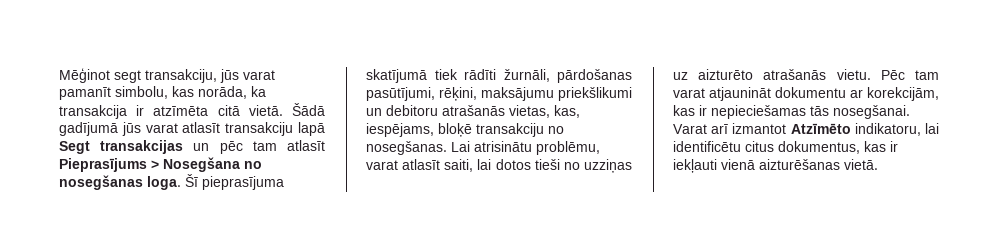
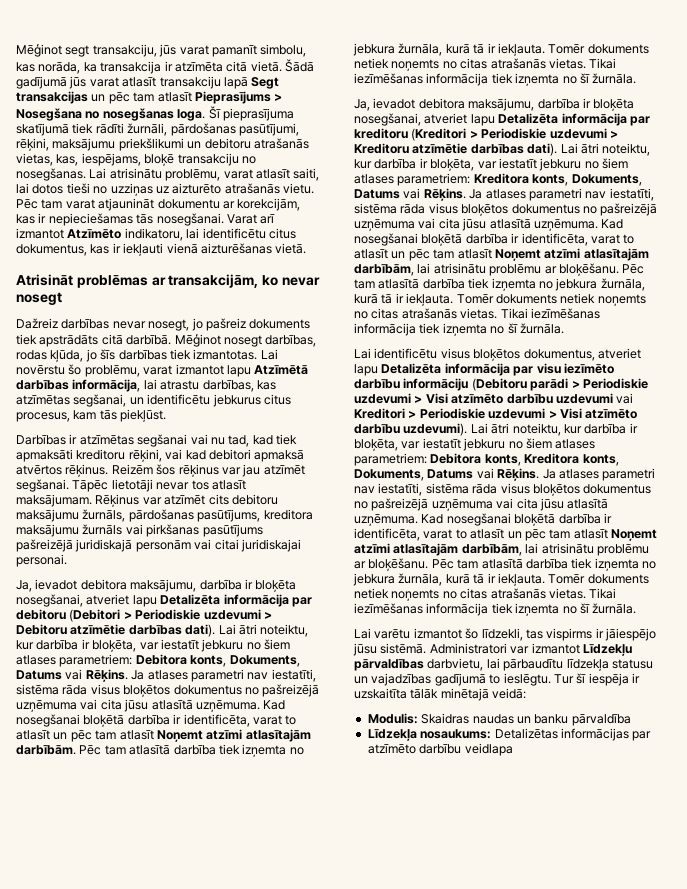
+ Atrisināt problēmas ar transakcijām, ko nevar nosegt
+ Dažreiz darbības nevar nosegt, jo pašreiz dokuments tiek apstrādāts citā darbībā. Mēģinot nosegt darbības, rodas kļūda, jo šīs darbības tiek izmantotas. Lai novērstu šo problēmu, varat izmantot lapu Atzīmētā darbības informācija, lai atrastu darbības, kas atzīmētas segšanai, un identificētu jebkurus citus procesus, kam tās piekļūst.
+ Darbības ir atzīmētas segšanai vai nu tad, kad tiek apmaksāti kreditoru rēķini, vai kad debitori apmaksā atvērtos rēķinus. Reizēm šos rēķinus var jau atzīmēt segšanai. Tāpēc lietotāji nevar tos atlasīt maksājumam. Rēķinus var atzīmēt cits debitoru maksājumu žurnāls, pārdošanas pasūtījums, kreditora maksājumu žurnāls vai pirkšanas pasūtījums pašreizējā juridiskajā personām vai citai juridiskajai personai.
+ Ja, ievadot debitora maksājumu, darbība ir bloķēta nosegšanai, atveriet lapu Detalizēta informācija par debitoru (Debitori > Periodiskie uzdevumi > Debitoru atzīmētie darbības dati). Lai ātri noteiktu, kur darbība ir bloķēta, var iestatīt jebkuru no šiem atlases parametriem: Debitora konts, Dokuments, Datums vai Rēķins. Ja atlases parametri nav iestatīti, sistēma rāda visus bloķētos dokumentus no pašreizējā uzņēmuma vai cita jūsu atlasītā uzņēmuma. Kad nosegšanai bloķētā darbība ir identificēta, varat to atlasīt un pēc tam atlasīt Noņemt atzīmi atlasītajām darbībām. Pēc tam atlasītā darbība tiek izņemta no jebkura žurnāla, kurā tā ir iekļauta. Tomēr dokuments netiek noņemts no citas atrašanās vietas. Tikai iezīmēšanas informācija tiek izņemta no šī žurnāla.
+ Ja, ievadot debitora maksājumu, darbība ir bloķēta nosegšanai, atveriet lapu Detalizēta informācija par kreditoru (Kreditori > Periodiskie uzdevumi > Kreditoru atzīmētie darbības dati). Lai ātri noteiktu, kur darbība ir bloķēta, var iestatīt jebkuru no šiem atlases parametriem: Kreditora konts, Dokuments, Datums vai Rēķins. Ja atlases parametri nav iestatīti, sistēma rāda visus bloķētos dokumentus no pašreizējā uzņēmuma vai cita jūsu atlasītā uzņēmuma. Kad nosegšanai bloķētā darbība ir identificēta, varat to atlasīt un pēc tam atlasīt Noņemt atzīmi atlasītajām darbībām, lai atrisinātu problēmu ar bloķēšanu. Pēc tam atlasītā darbība tiek izņemta no jebkura žurnāla, kurā tā ir iekļauta. Tomēr dokuments netiek noņemts no citas atrašanās vietas. Tikai iezīmēšanas informācija tiek izņemta no šī žurnāla.
+ Lai identificētu visus bloķētos dokumentus, atveriet lapu Detalizēta informācija par visu iezīmēto darbību informāciju (Debitoru parādi > Periodiskie uzdevumi > Visi atzīmēto darbību uzdevumi vai Kreditori > Periodiskie uzdevumi > Visi atzīmēto darbību uzdevumi). Lai ātri noteiktu, kur darbība ir bloķēta, var iestatīt jebkuru no šiem atlases parametriem: Debitora konts, Kreditora konts, Dokuments, Datums vai Rēķins. Ja atlases parametri nav iestatīti, sistēma rāda visus bloķētos dokumentus no pašreizējā uzņēmuma vai cita jūsu atlasītā uzņēmuma. Kad nosegšanai bloķētā darbība ir identificēta, varat to atlasīt un pēc tam atlasīt Noņemt atzīmi atlasītajām darbībām, lai atrisinātu problēmu ar bloķēšanu. Pēc tam atlasītā darbība tiek izņemta no jebkura žurnāla, kurā tā ir iekļauta. Tomēr dokuments netiek noņemts no citas atrašanās vietas. Tikai iezīmēšanas informācija tiek izņemta no šī žurnāla.
+ Lai varētu izmantot šo līdzekli, tas vispirms ir jāiespējo jūsu sistēmā. Administratori var izmantot Līdzekļu pārvaldības darbvietu, lai pārbaudītu līdzekļa statusu un vajadzības gadījumā to ieslēgtu. Tur šī iespēja ir uzskaitīta tālāk minētajā veidā:
+ Modulis: Skaidras naudas un banku pārvaldība
+ Līdzekļa nosaukums: Detalizētas informācijas par atzīmēto darbību veidlapa

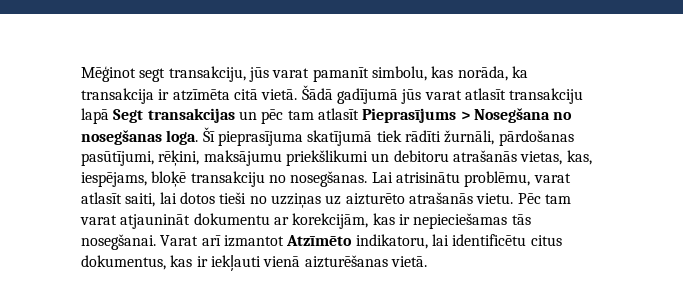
- Atrisināt problēmas ar transakcijām, ko nevar nosegt
- Dažreiz darbības nevar nosegt, jo pašreiz dokuments tiek apstrādāts citā darbībā. Mēģinot nosegt darbības, rodas kļūda, jo šīs darbības tiek izmantotas. Lai novērstu šo problēmu, varat izmantot lapu Atzīmētā darbības informācija, lai atrastu darbības, kas atzīmētas segšanai, un identificētu jebkurus citus procesus, kam tās piekļūst.
- Darbības ir atzīmētas segšanai vai nu tad, kad tiek apmaksāti kreditoru rēķini, vai kad debitori apmaksā atvērtos rēķinus. Reizēm šos rēķinus var jau atzīmēt segšanai. Tāpēc lietotāji nevar tos atlasīt maksājumam. Rēķinus var atzīmēt cits debitoru maksājumu žurnāls, pārdošanas pasūtījums, kreditora maksājumu žurnāls vai pirkšanas pasūtījums pašreizējā juridiskajā personām vai citai juridiskajai personai.
- Ja, ievadot debitora maksājumu, darbība ir bloķēta nosegšanai, atveriet lapu Detalizēta informācija par debitoru (Debitori > Periodiskie uzdevumi > Debitoru atzīmētie darbības dati). Lai ātri noteiktu, kur darbība ir bloķēta, var iestatīt jebkuru no šiem atlases parametriem: Debitora konts, Dokuments, Datums vai Rēķins. Ja atlases parametri nav iestatīti, sistēma rāda visus bloķētos dokumentus no pašreizējā uzņēmuma vai cita jūsu atlasītā uzņēmuma. Kad nosegšanai bloķētā darbība ir identificēta, varat to atlasīt un pēc tam atlasīt Noņemt atzīmi atlasītajām darbībām. Pēc tam atlasītā darbība tiek izņemta no jebkura žurnāla, kurā tā ir iekļauta. Tomēr dokuments netiek noņemts no citas atrašanās vietas. Tikai iezīmēšanas informācija tiek izņemta no šī žurnāla.
- Ja, ievadot debitora maksājumu, darbība ir bloķēta nosegšanai, atveriet lapu Detalizēta informācija par kreditoru (Kreditori > Periodiskie uzdevumi > Kreditoru atzīmētie darbības dati). Lai ātri noteiktu, kur darbība ir bloķēta, var iestatīt jebkuru no šiem atlases parametriem: Kreditora konts, Dokuments, Datums vai Rēķins. Ja atlases parametri nav iestatīti, sistēma rāda visus bloķētos dokumentus no pašreizējā uzņēmuma vai cita jūsu atlasītā uzņēmuma. Kad nosegšanai bloķētā darbība ir identificēta, varat to atlasīt un pēc tam atlasīt Noņemt atzīmi atlasītajām darbībām, lai atrisinātu problēmu ar bloķēšanu. Pēc tam atlasītā darbība tiek izņemta no jebkura žurnāla, kurā tā ir iekļauta. Tomēr dokuments netiek noņemts no citas atrašanās vietas. Tikai iezīmēšanas informācija tiek izņemta no šī žurnāla.
- Lai identificētu visus bloķētos dokumentus, atveriet lapu Detalizēta informācija par visu iezīmēto darbību informāciju (Debitoru parādi > Periodiskie uzdevumi > Visi atzīmēto darbību uzdevumi vai Kreditori > Periodiskie uzdevumi > Visi atzīmēto darbību uzdevumi). Lai ātri noteiktu, kur darbība ir bloķēta, var iestatīt jebkuru no šiem atlases parametriem: Debitora konts, Kreditora konts, Dokuments, Datums vai Rēķins. Ja atlases parametri nav iestatīti, sistēma rāda visus bloķētos dokumentus no pašreizējā uzņēmuma vai cita jūsu atlasītā uzņēmuma. Kad nosegšanai bloķētā darbība ir identificēta, varat to atlasīt un pēc tam atlasīt Noņemt atzīmi atlasītajām darbībām, lai atrisinātu problēmu ar bloķēšanu. Pēc tam atlasītā darbība tiek izņemta no jebkura žurnāla, kurā tā ir iekļauta. Tomēr dokuments netiek noņemts no citas atrašanās vietas. Tikai iezīmēšanas informācija tiek izņemta no šī žurnāla.
- Lai varētu izmantot šo līdzekli, tas vispirms ir jāiespējo jūsu sistēmā. Administratori var izmantot Līdzekļu pārvaldības darbvietu, lai pārbaudītu līdzekļa statusu un vajadzības gadījumā to ieslēgtu. Tur šī iespēja ir uzskaitīta tālāk minētajā veidā:
- Modulis: Skaidras naudas un banku pārvaldība
- Līdzekļa nosaukums: Detalizētas informācijas par atzīmēto darbību veidlapa

